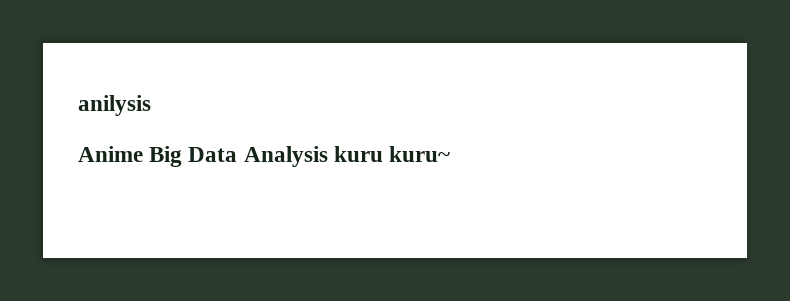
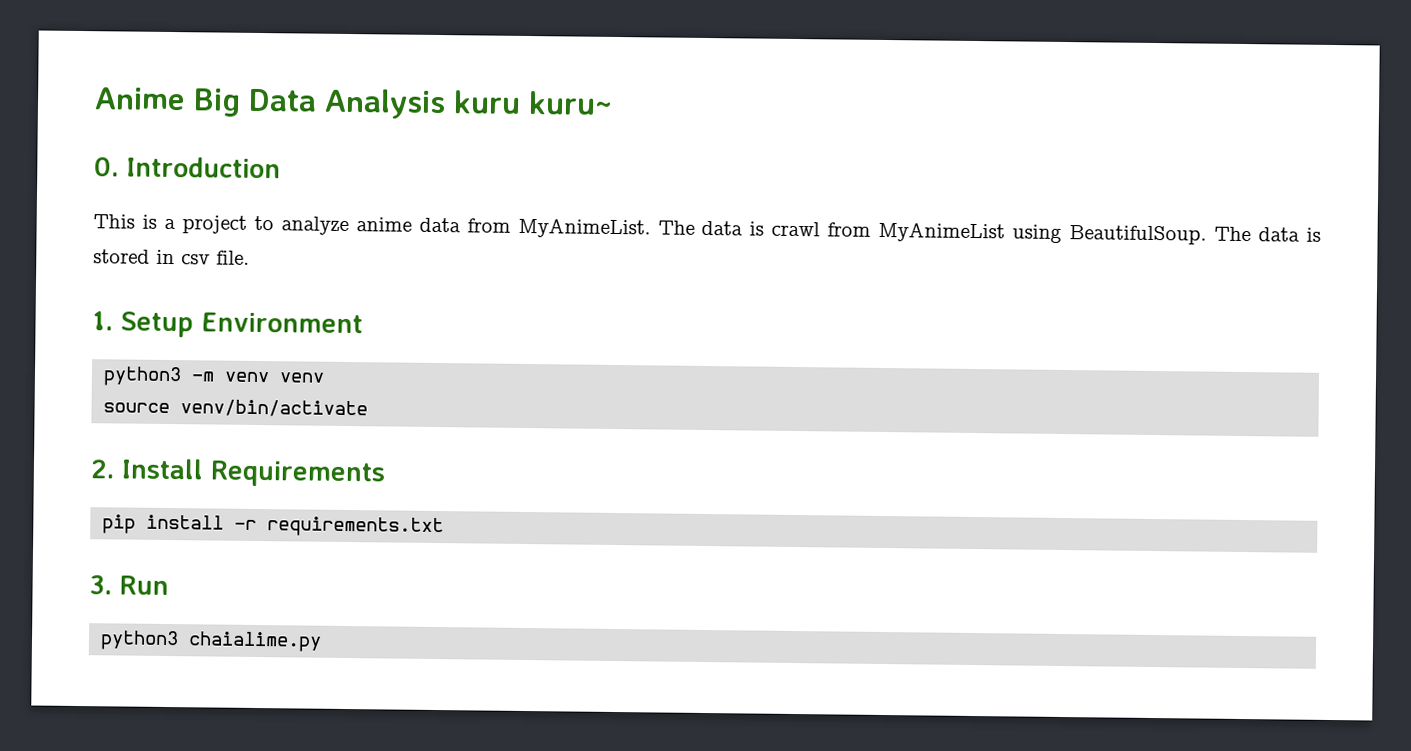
- anilysis
+ 0. Introduction
+ This is a project to analyze anime data from MyAnimeList. The data is crawl from MyAnimeList using BeautifulSoup. The data is stored in csv file.
+ 1. Setup Environment
+ python3 -m venv venv
+ source venv/bin/activate
+ 2. Install Requirements
+ pip install -r requirements.txt
+ 3. Run
+ python3 chaialime.py

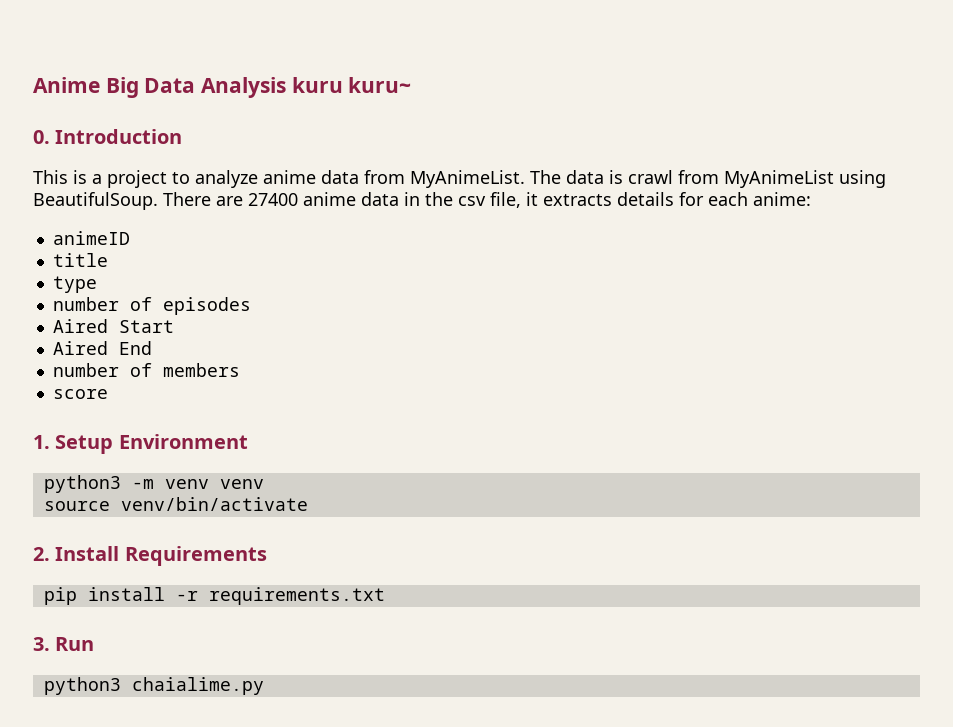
- The data is stored in csv file.
+ There are 27400 anime data in the csv file, it extracts details for each anime:
+ animeID
+ title
+ type
+ number of episodes
+ Aired Start
+ Aired End
+ number of members
+ score

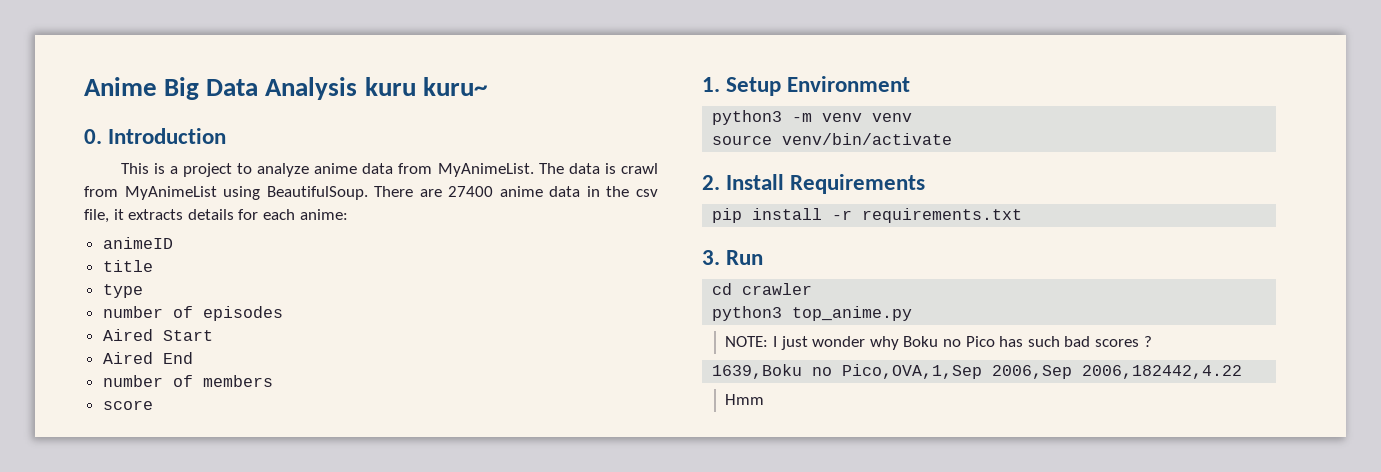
- python3 chaialime.py
+ cd crawler
+ python3 top_anime.py
+ NOTE: I just wonder why Boku no Pico has such bad scores ?
+ 1639,Boku no Pico,OVA,1,Sep 2006,Sep 2006,182442,4.22
+ Hmm

